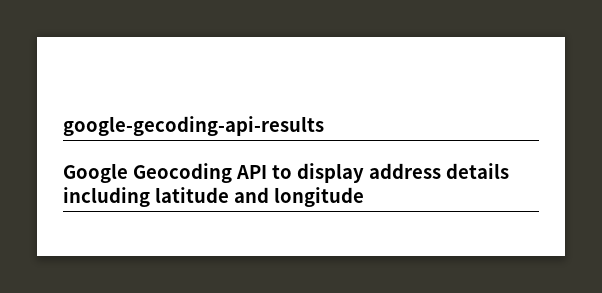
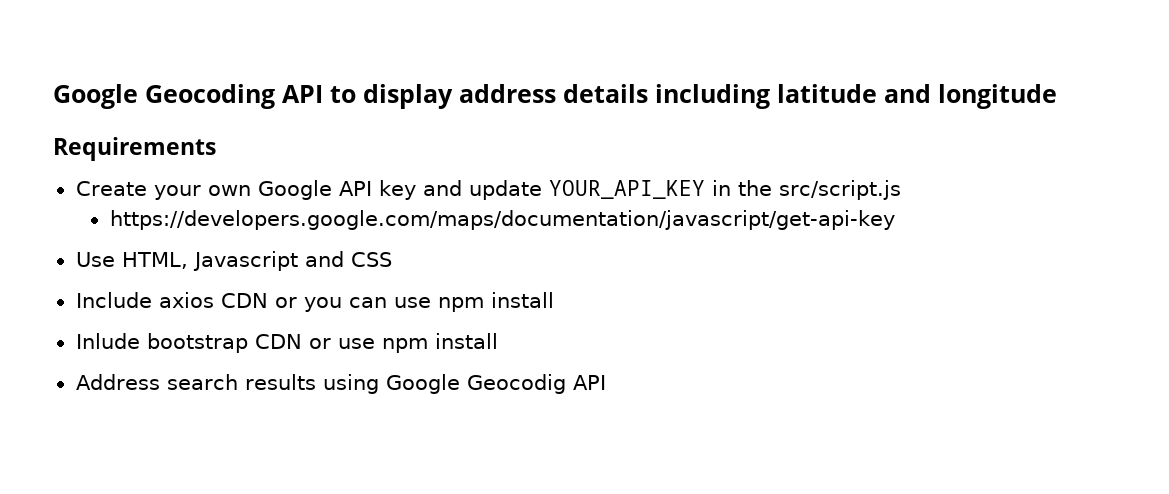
- google-gecoding-api-results
+ Requirements
+ Create your own Google API key and update YOUR_API_KEY in the src/script.js
+ https://developers.google.com/maps/documentation/javascript/get-api-key
+ Use HTML, Javascript and CSS
+ Include axios CDN or you can use npm install
+ Inlude bootstrap CDN or use npm install
+ Address search results using Google Geocodig API

